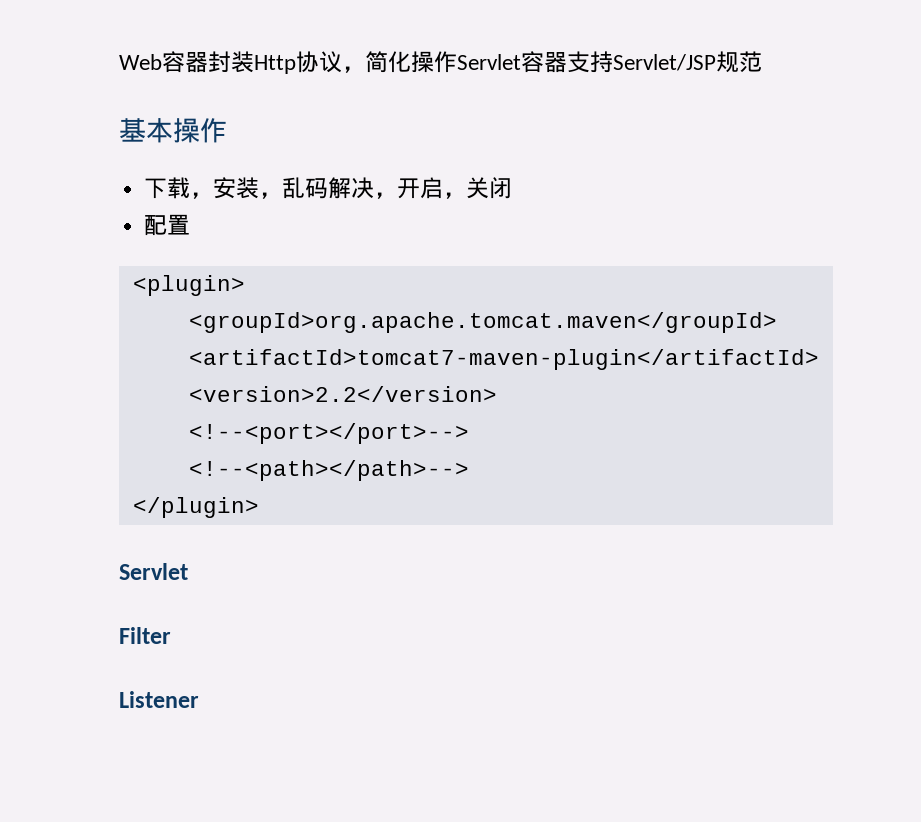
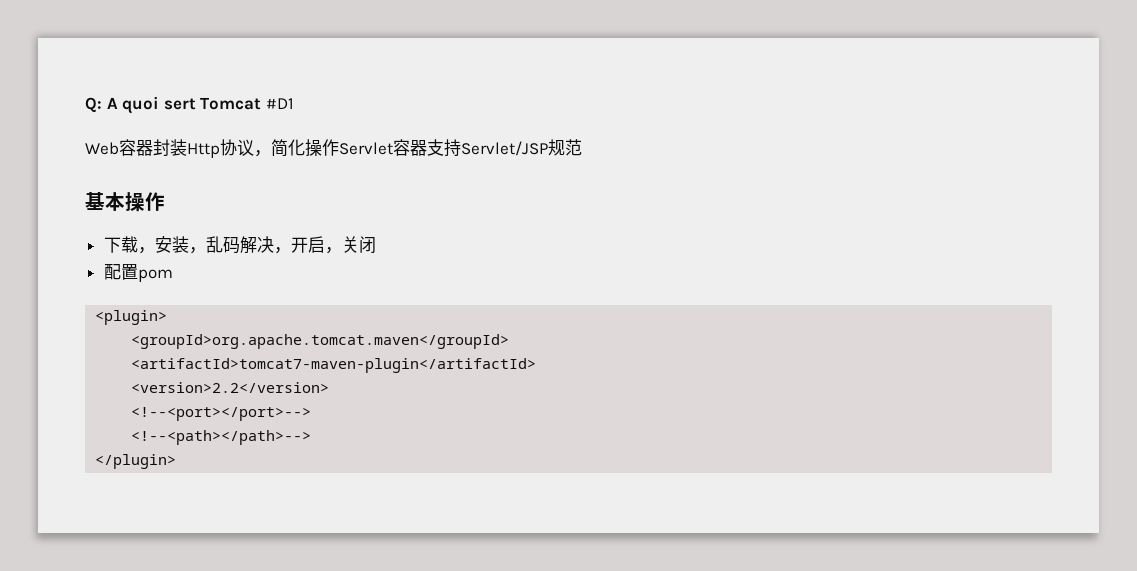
+ Q: A quoi sert Tomcat #D1
- 配置
+ 配置pom
  </plugin>
- Servlet
- Filter
- Listener

